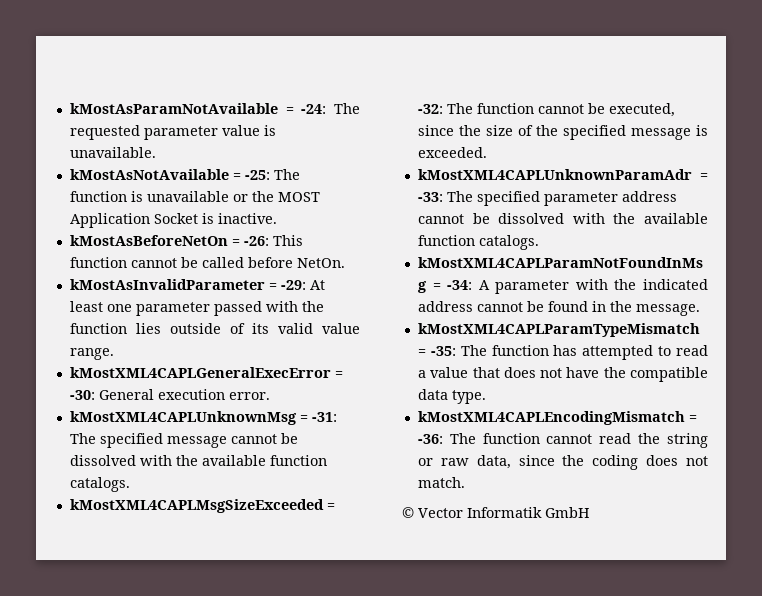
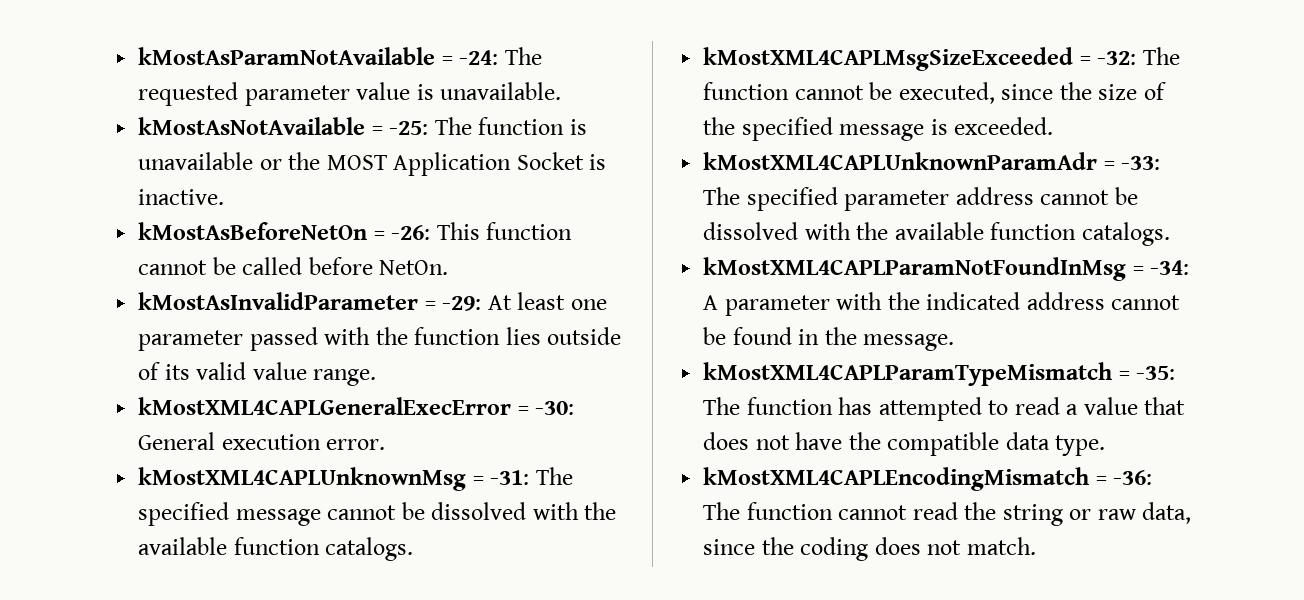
- © Vector Informatik GmbH

